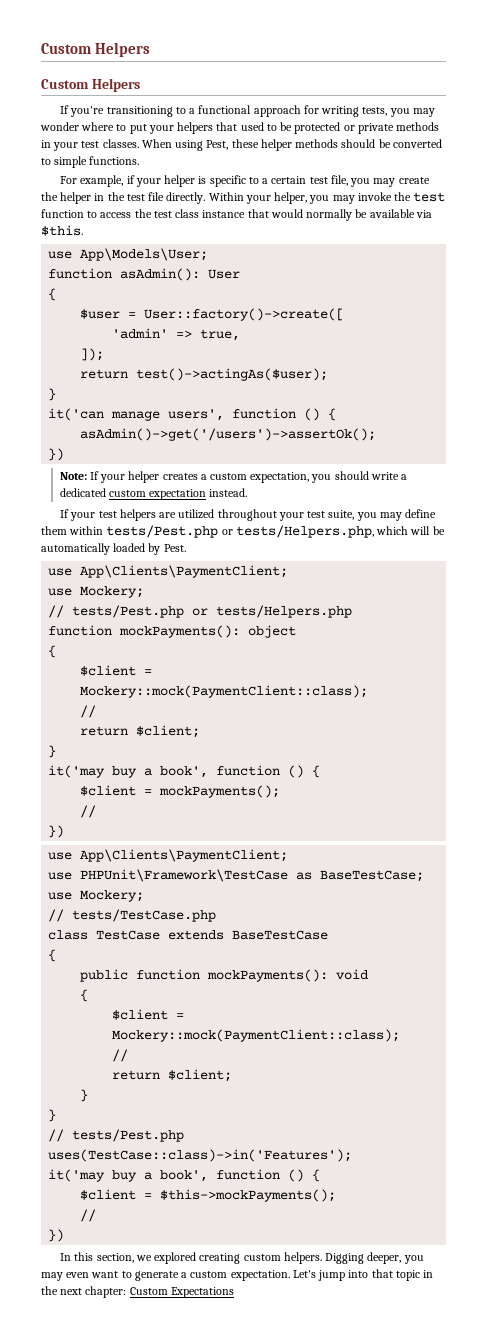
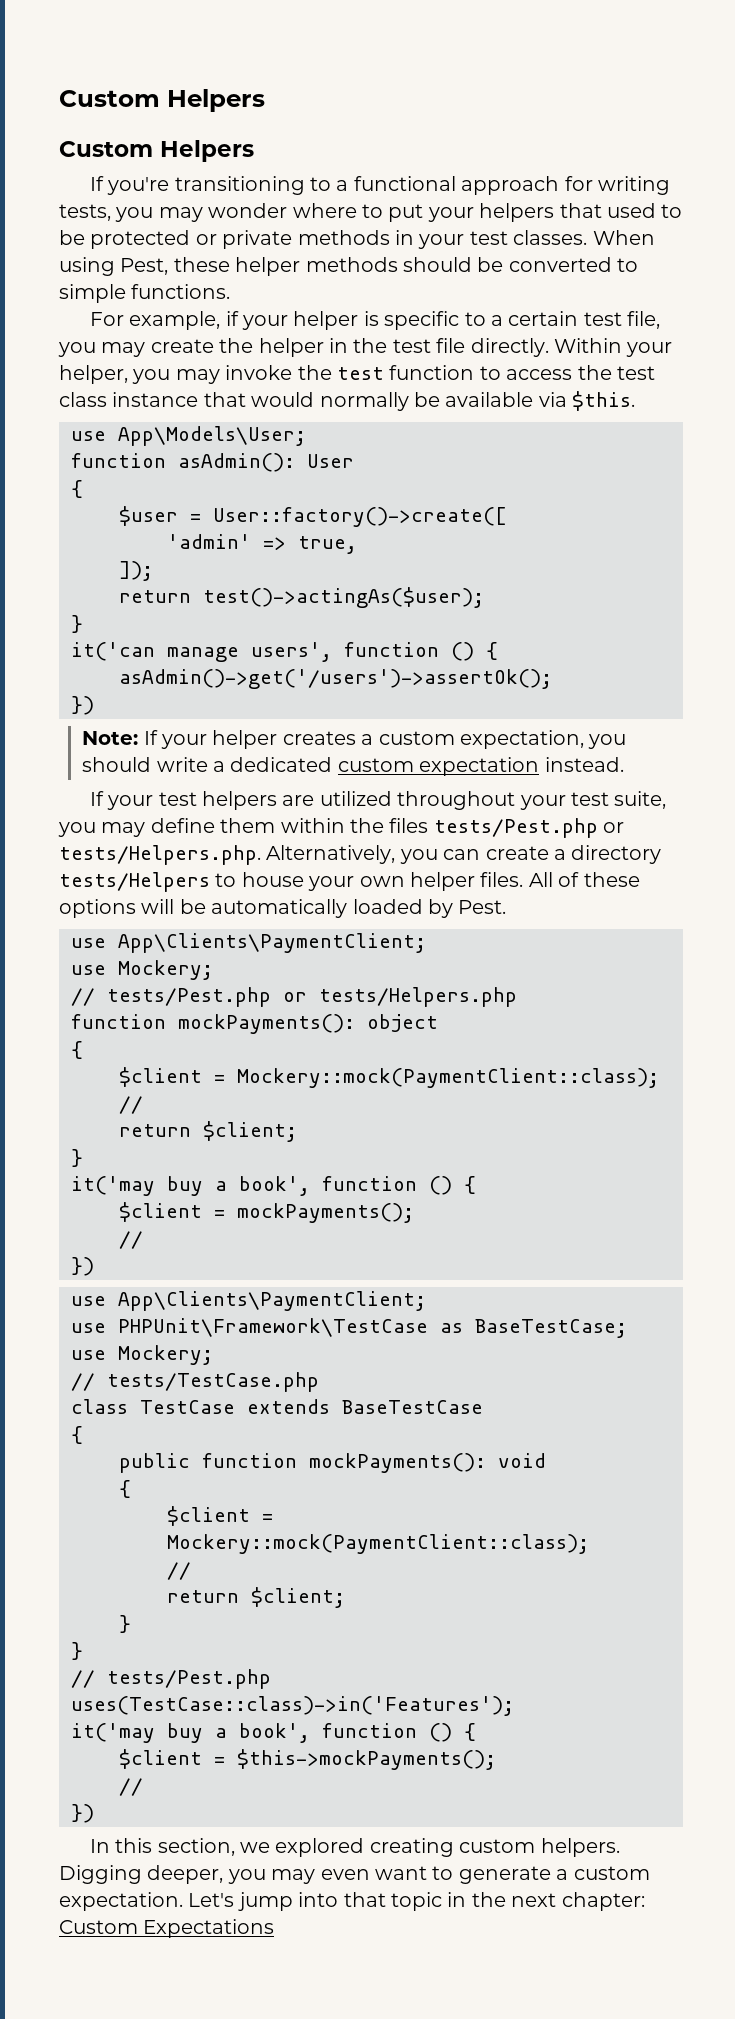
- If your test helpers are utilized throughout your test suite, you may define them within tests/Pest.php or tests/Helpers.php, which will be automatically loaded by Pest.
+ If your test helpers are utilized throughout your test suite, you may define them within the files tests/Pest.php or tests/Helpers.php. Alternatively, you can create a directory tests/Helpers to house your own helper files. All of these options will be automatically loaded by Pest.

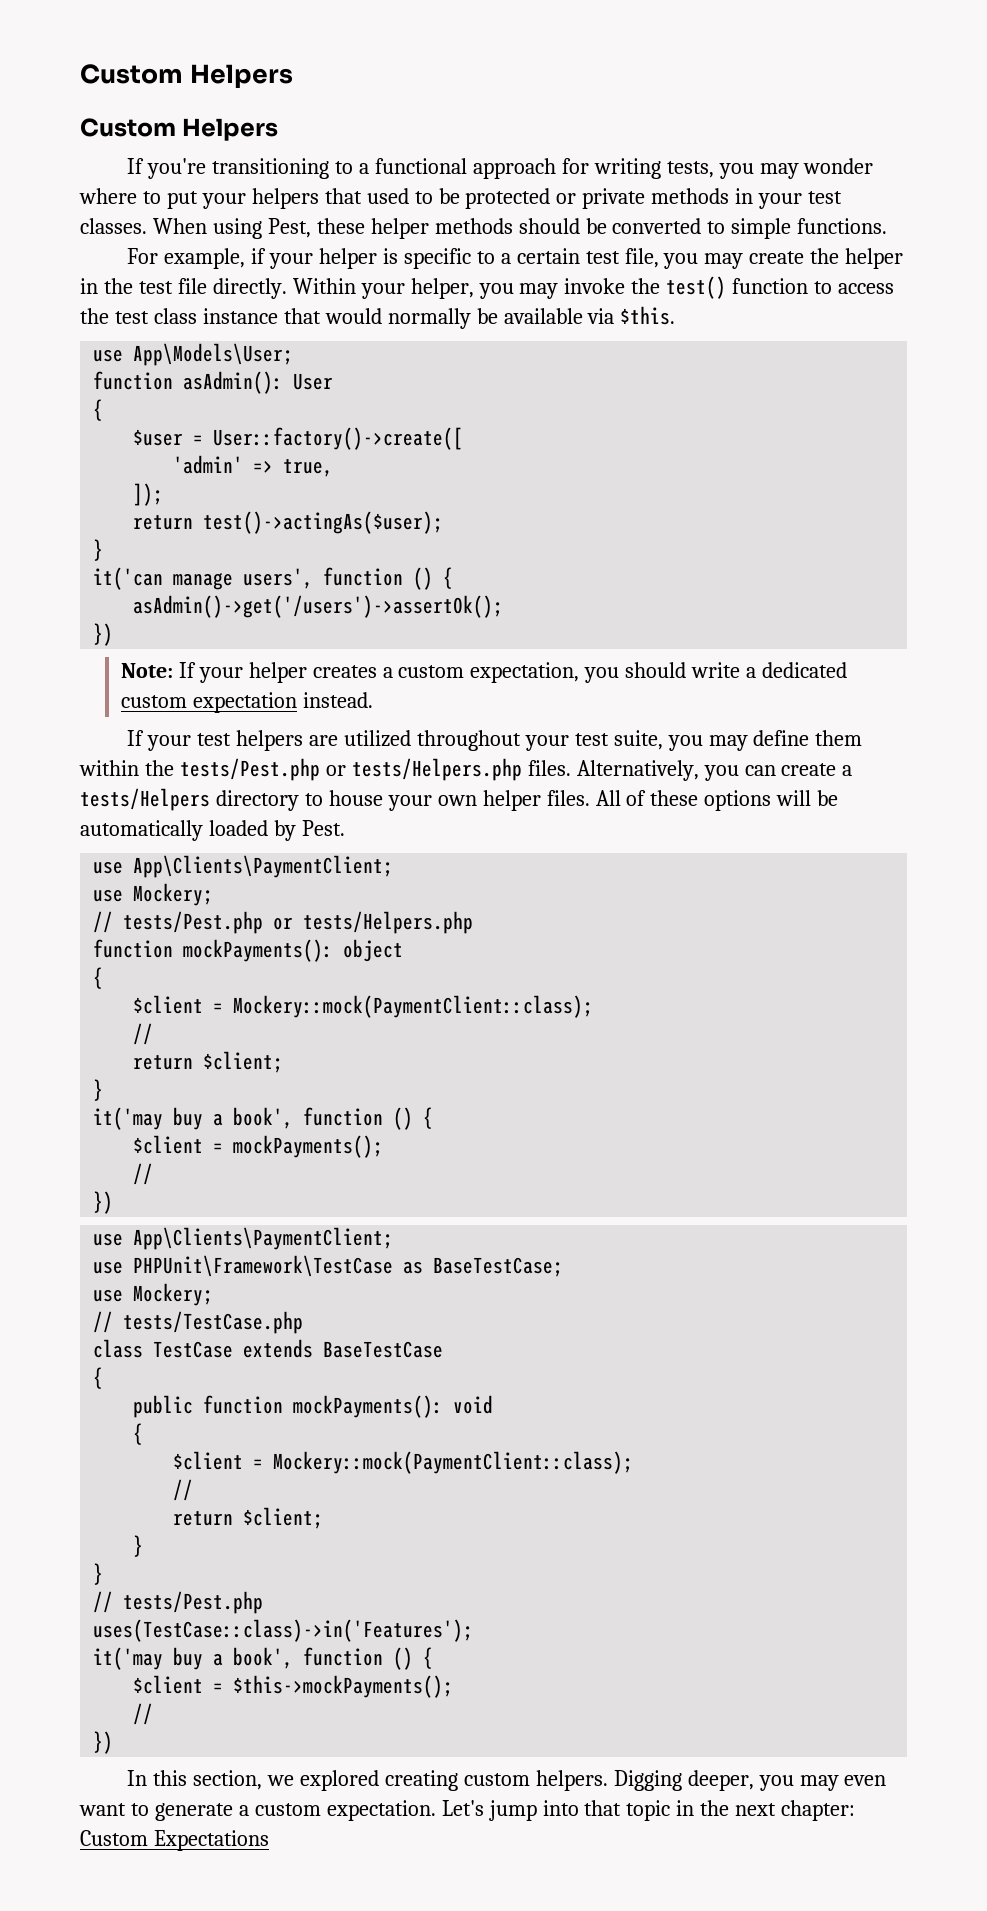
- Within your helper, you may invoke the test function to access the test class instance that would normally be available via $this.
+ Within your helper, you may invoke the test() function to access the test class instance that would normally be available via $this.
- If your test helpers are utilized throughout your test suite, you may define them within the files tests/Pest.php or tests/Helpers.php. Alternatively, you can create a directory tests/Helpers to house your own helper files.
+ If your test helpers are utilized throughout your test suite, you may define them within the tests/Pest.php or tests/Helpers.php files. Alternatively, you can create a tests/Helpers directory to house your own helper files.

